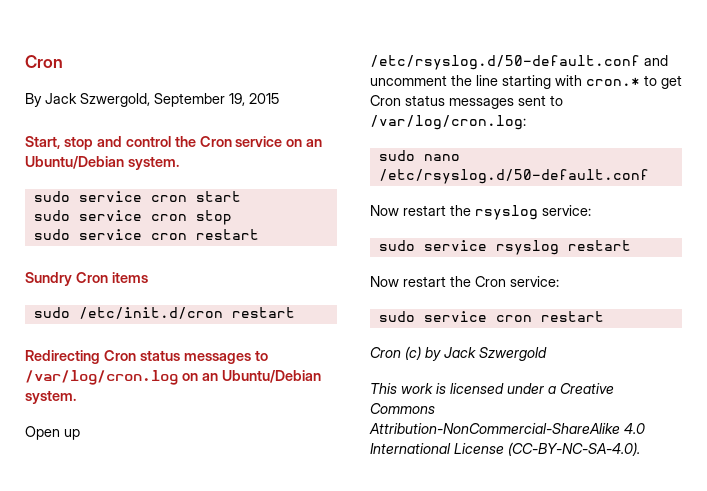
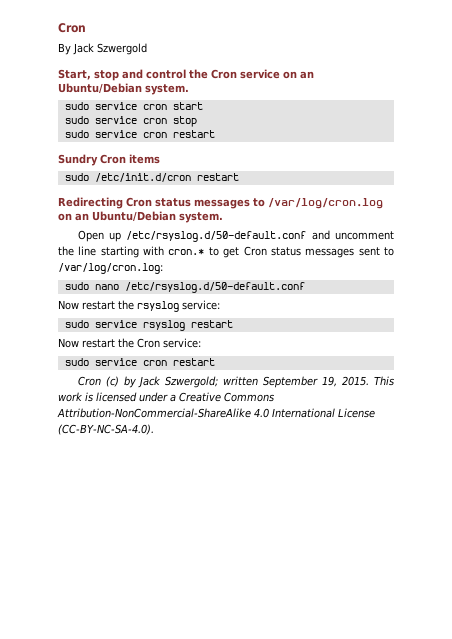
- By Jack Szwergold, September 19, 2015
+ By Jack Szwergold
- Cron (c) by Jack Szwergold
- This work is licensed under a Creative Commons Attribution-NonCommercial-ShareAlike 4.0 International License (CC-BY-NC-SA-4.0).
+ Cron (c) by Jack Szwergold; written September 19, 2015. This work is licensed under a Creative Commons Attribution-NonCommercial-ShareAlike 4.0 International License (CC-BY-NC-SA-4.0).

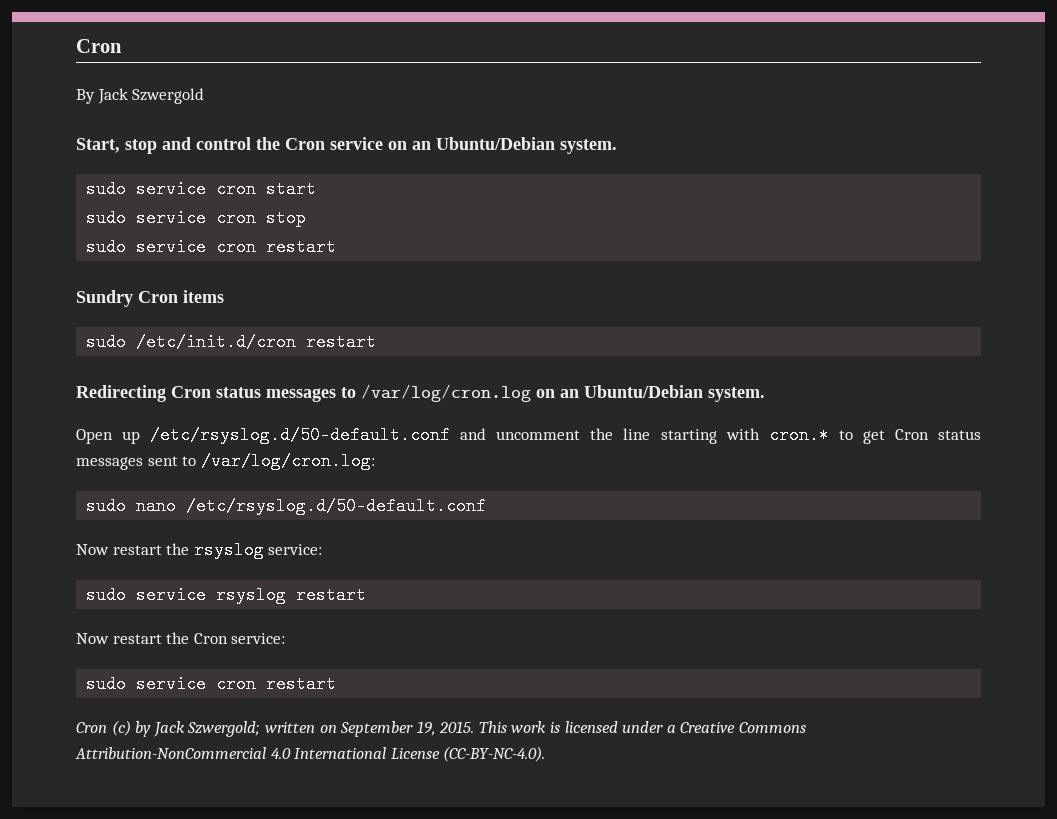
- Cron (c) by Jack Szwergold; written September 19, 2015.
+ Cron (c) by Jack Szwergold; written on September 19, 2015.
- This work is licensed under a Creative Commons Attribution-NonCommercial-ShareAlike 4.0 International License (CC-BY-NC-SA-4.0).
+ This work is licensed under a Creative Commons Attribution-NonCommercial 4.0 International License (CC-BY-NC-4.0).

